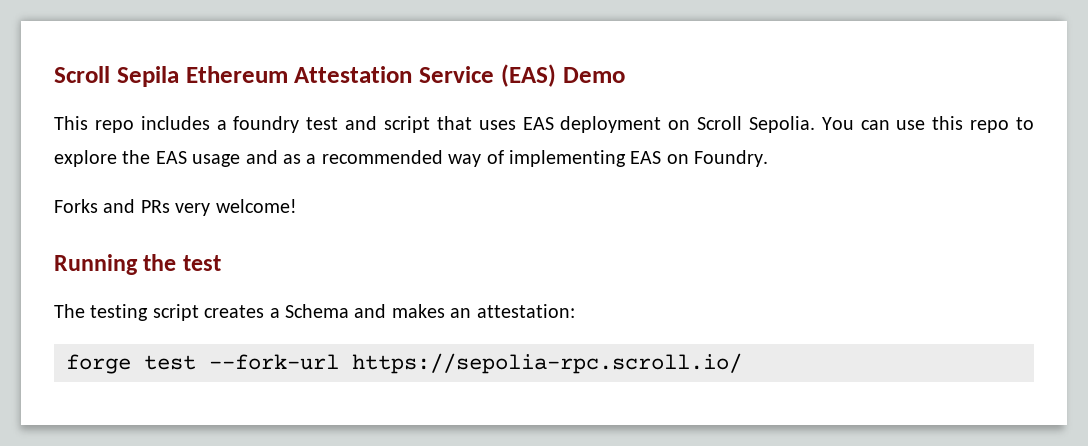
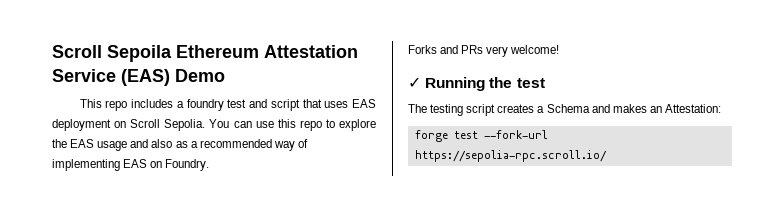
- Scroll Sepila Ethereum Attestation Service (EAS) Demo
+ Scroll Sepoila Ethereum Attestation Service (EAS) Demo
- You can use this repo to explore the EAS usage and as a recommended way of implementing EAS on Foundry.
+ You can use this repo to explore the EAS usage and also as a recommended way of implementing EAS on Foundry.
- Running the test
+ ✓ Running the test
- The testing script creates a Schema and makes an attestation:
+ The testing script creates a Schema and makes an Attestation:

